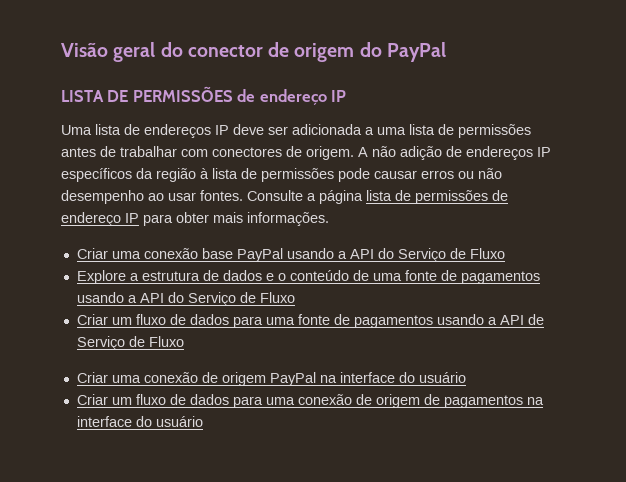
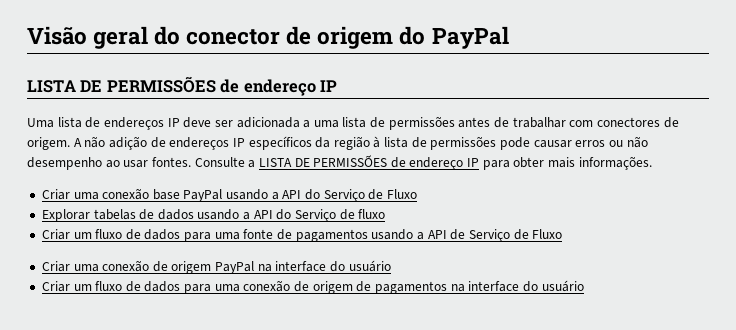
- Consulte a página lista de permissões de endereço IP para obter mais informações.
+ Consulte a LISTA DE PERMISSÕES de endereço IP para obter mais informações.
- Explore a estrutura de dados e o conteúdo de uma fonte de pagamentos usando a API do Serviço de Fluxo
+ Explorar tabelas de dados usando a API do Serviço de fluxo

